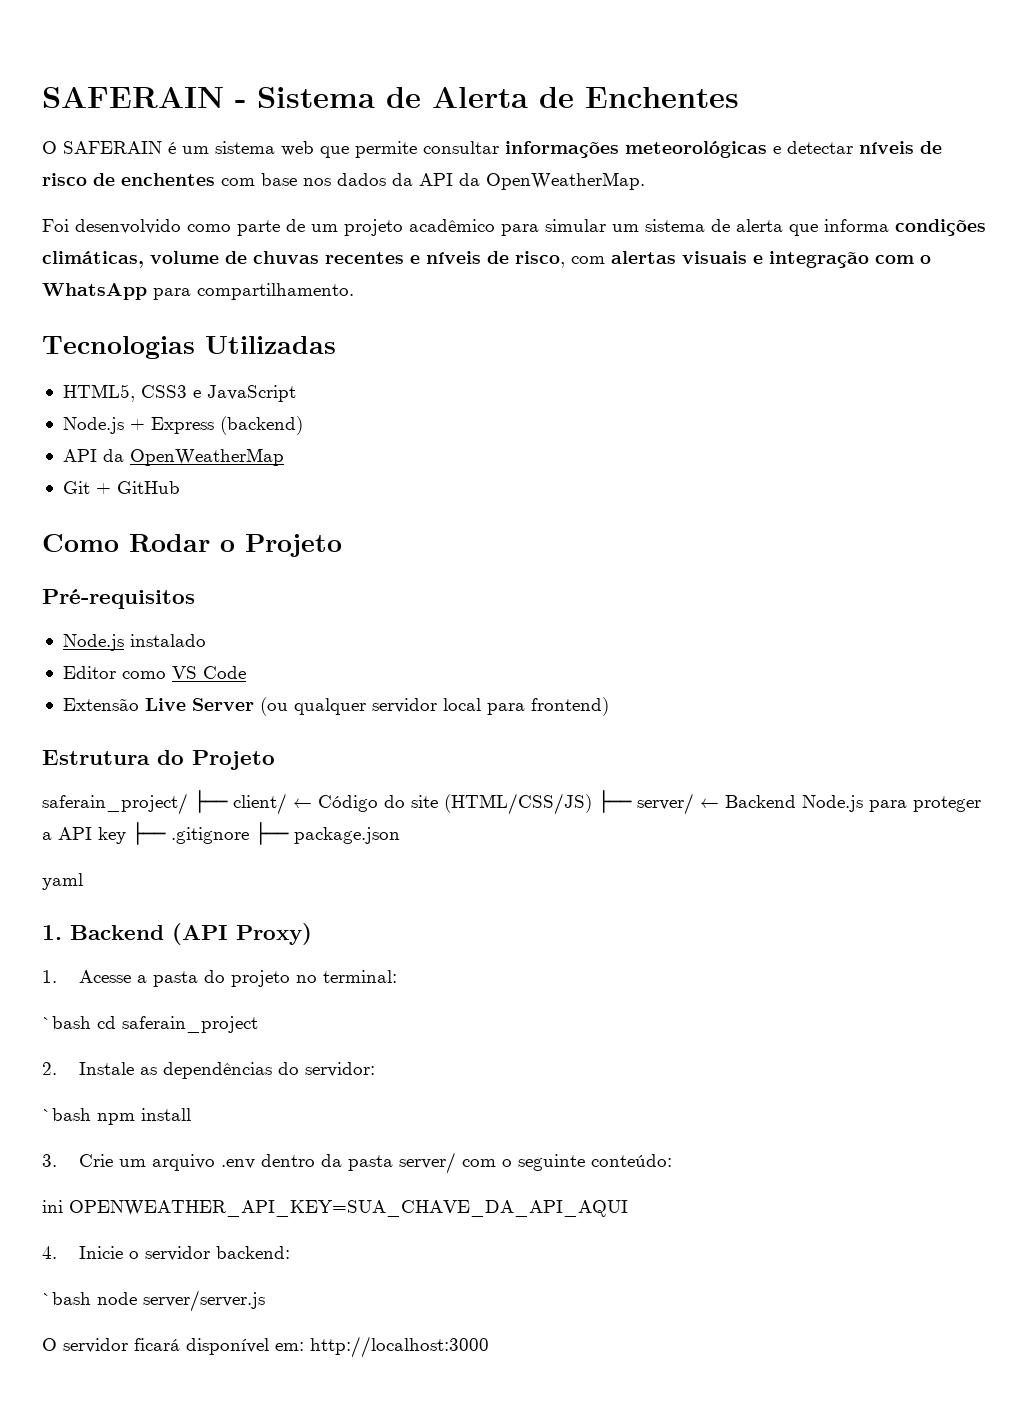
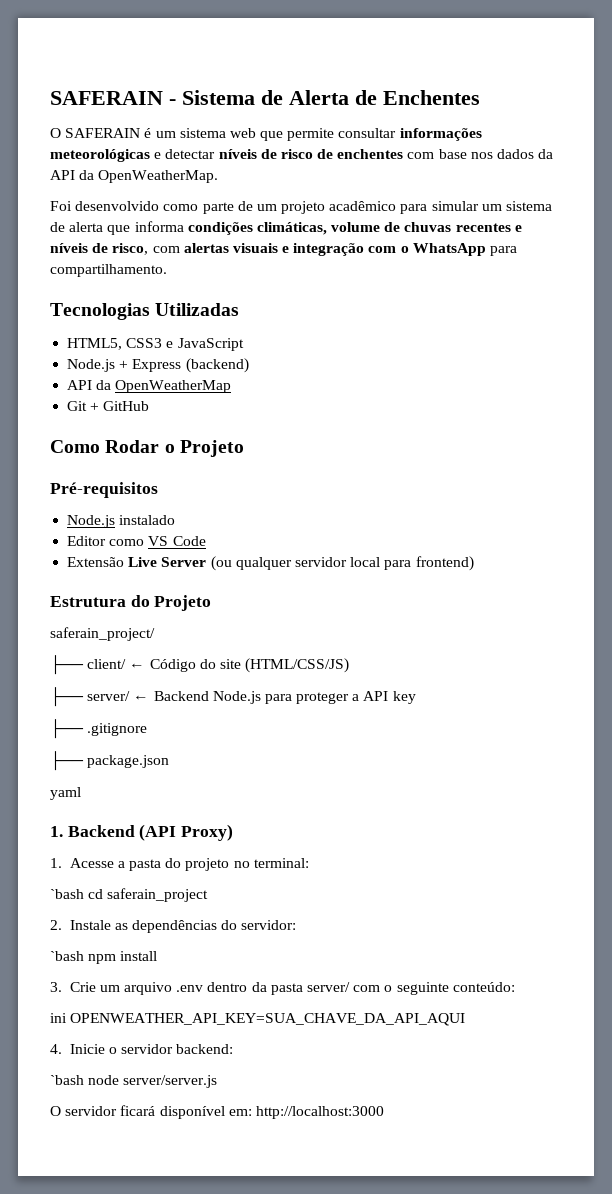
- saferain_project/ ├── client/ ← Código do site (HTML/CSS/JS) ├── server/ ← Backend Node.js para proteger a API key ├── .gitignore ├── package.json
+ saferain_project/
+ ├── client/ ← Código do site (HTML/CSS/JS)
+ ├── server/ ← Backend Node.js para proteger a API key
+ ├── .gitignore
+ ├── package.json

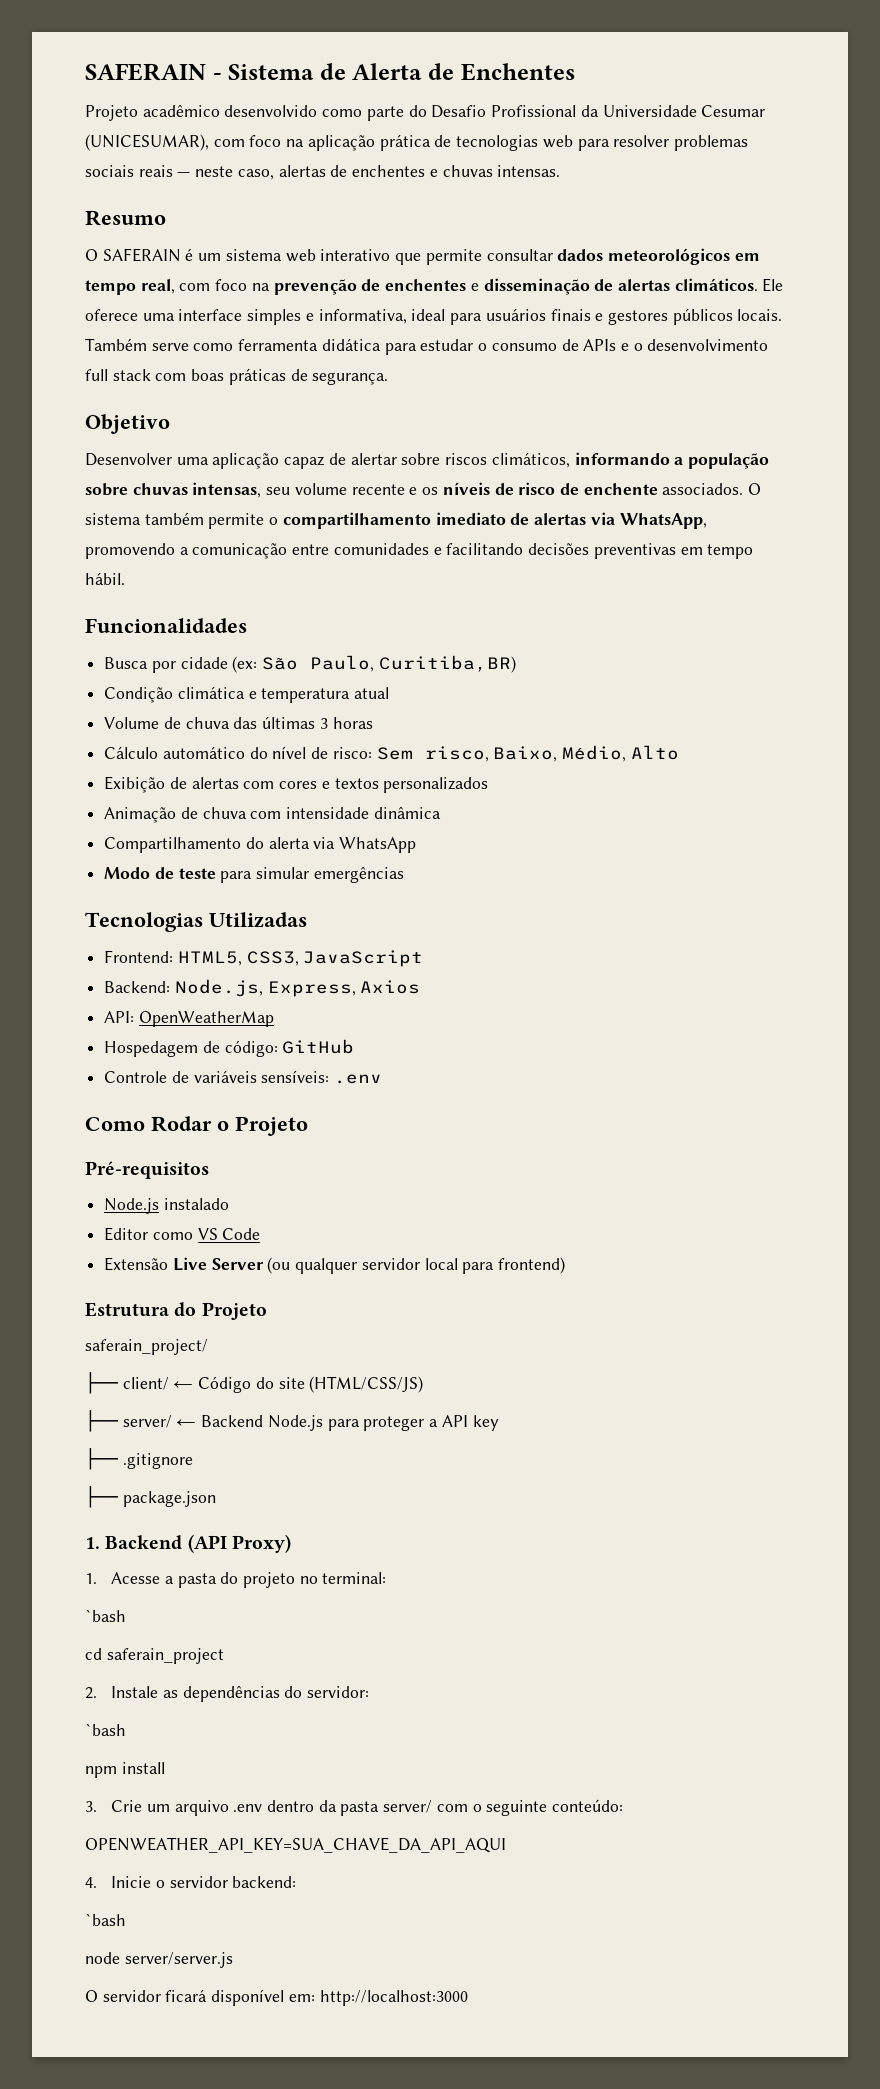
+ Projeto acadêmico desenvolvido como parte do Desafio Profissional da Universidade Cesumar (UNICESUMAR), com foco na aplicação prática de tecnologias web para resolver problemas sociais reais — neste caso, alertas de enchentes e chuvas intensas.
+ Resumo
- O SAFERAIN é um sistema web que permite consultar informações meteorológicas e detectar níveis de risco de enchentes com base nos dados da API da OpenWeatherMap.
- Foi desenvolvido como parte de um projeto acadêmico para simular um sistema de alerta que informa condições climáticas, volume de chuvas recentes e níveis de risco, com alertas visuais e integração com o WhatsApp para compartilhamento.
+ O SAFERAIN é um sistema web interativo que permite consultar dados meteorológicos em tempo real, com foco na prevenção de enchentes e disseminação de alertas climáticos. Ele oferece uma interface simples e informativa, ideal para usuários finais e gestores públicos locais. Também serve como ferramenta didática para estudar o consumo de APIs e o desenvolvimento full stack com boas práticas de segurança.
+ Objetivo
+ Desenvolver uma aplicação capaz de alertar sobre riscos climáticos, informando a população sobre chuvas intensas, seu volume recente e os níveis de risco de enchente associados. O sistema também permite o compartilhamento imediato de alertas via WhatsApp, promovendo a comunicação entre comunidades e facilitando decisões preventivas em tempo hábil.
+ Funcionalidades
+ Busca por cidade (ex: São Paulo, Curitiba,BR)
+ Condição climática e temperatura atual
+ Volume de chuva das últimas 3 horas
+ Cálculo automático do nível de risco: Sem risco, Baixo, Médio, Alto
+ Exibição de alertas com cores e textos personalizados
+ Animação de chuva com intensidade dinâmica
+ Compartilhamento do alerta via WhatsApp
+ Modo de teste para simular emergências
  Tecnologias Utilizadas
- HTML5, CSS3 e JavaScript
- Node.js + Express (backend)
- API da OpenWeatherMap
- Git + GitHub
+ Frontend: HTML5, CSS3, JavaScript
+ Backend: Node.js, Express, Axios
+ API: OpenWeatherMap
+ Hospedagem de código: GitHub
+ Controle de variáveis sensíveis: .env
- yaml
  1. Acesse a pasta do projeto no terminal:
- `bash cd saferain_project
+ `bash
+ cd saferain_project
  2. Instale as dependências do servidor:
- `bash npm install
+ `bash
+ npm install
- ini OPENWEATHER_API_KEY=SUA_CHAVE_DA_API_AQUI
+ OPENWEATHER_API_KEY=SUA_CHAVE_DA_API_AQUI
  4. Inicie o servidor backend:
- `bash node server/server.js
+ `bash
+ node server/server.js

